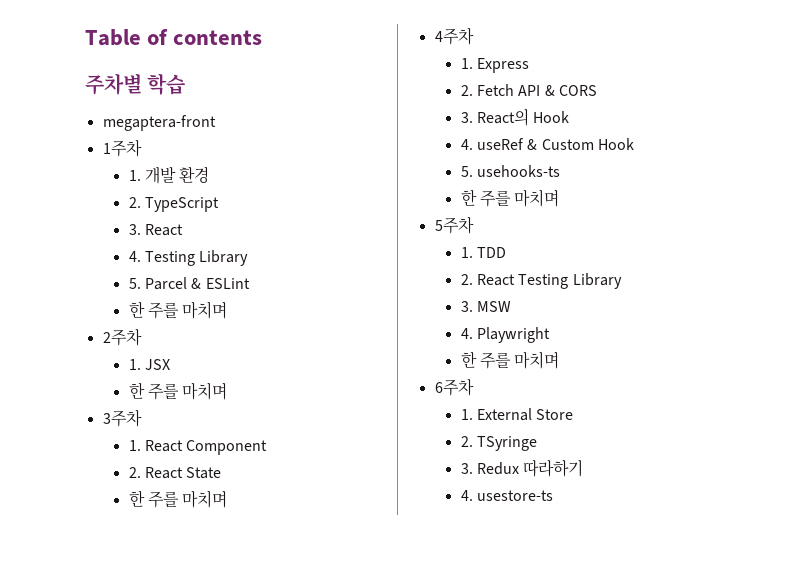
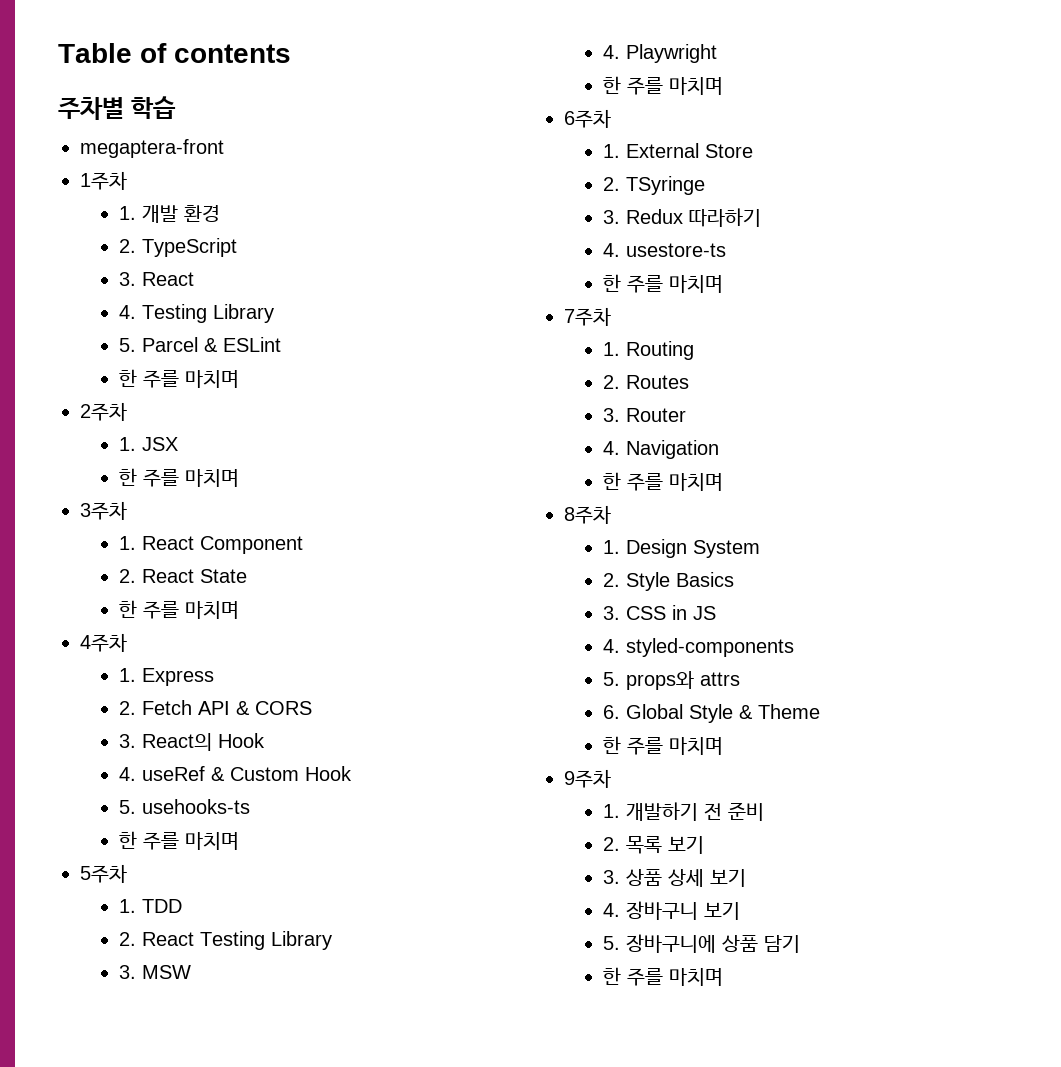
  4. usestore-ts
+ 한 주를 마치며
+ 7주차
+ 1. Routing
+ 2. Routes
+ 3. Router
+ 4. Navigation
+ 한 주를 마치며
+ 8주차
+ 1. Design System
+ 2. Style Basics
+ 3. CSS in JS
+ 4. styled-components
+ 5. props와 attrs
+ 6. Global Style & Theme
+ 한 주를 마치며
+ 9주차
+ 1. 개발하기 전 준비
+ 2. 목록 보기
+ 3. 상품 상세 보기
+ 4. 장바구니 보기
+ 5. 장바구니에 상품 담기
+ 한 주를 마치며

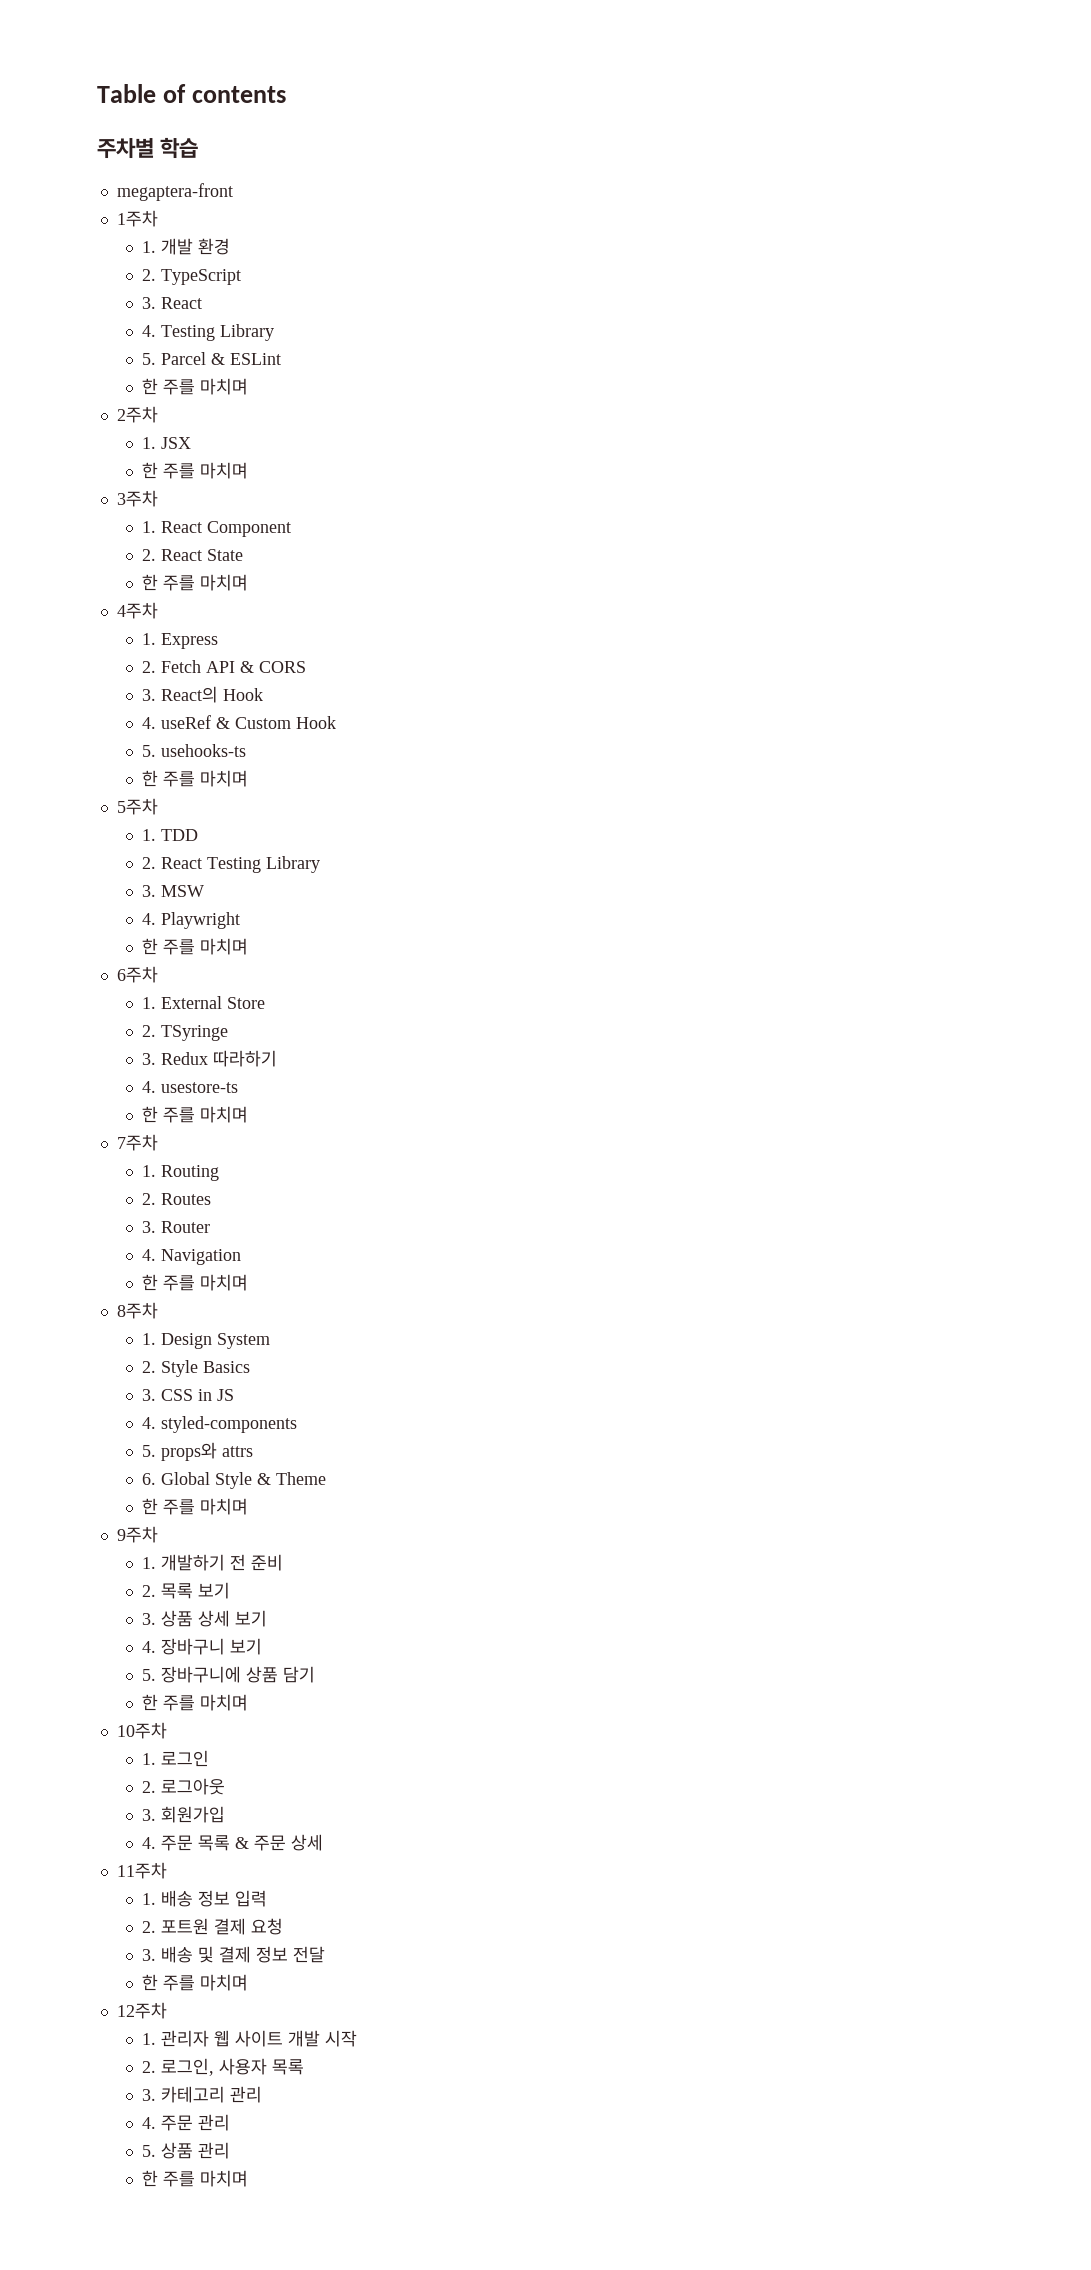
+ 10주차
+ 1. 로그인
+ 2. 로그아웃
+ 3. 회원가입
+ 4. 주문 목록 & 주문 상세
+ 11주차
+ 1. 배송 정보 입력
+ 2. 포트원 결제 요청
+ 3. 배송 및 결제 정보 전달
+ 한 주를 마치며
+ 12주차
+ 1. 관리자 웹 사이트 개발 시작
+ 2. 로그인, 사용자 목록
+ 3. 카테고리 관리
+ 4. 주문 관리
+ 5. 상품 관리
+ 한 주를 마치며

